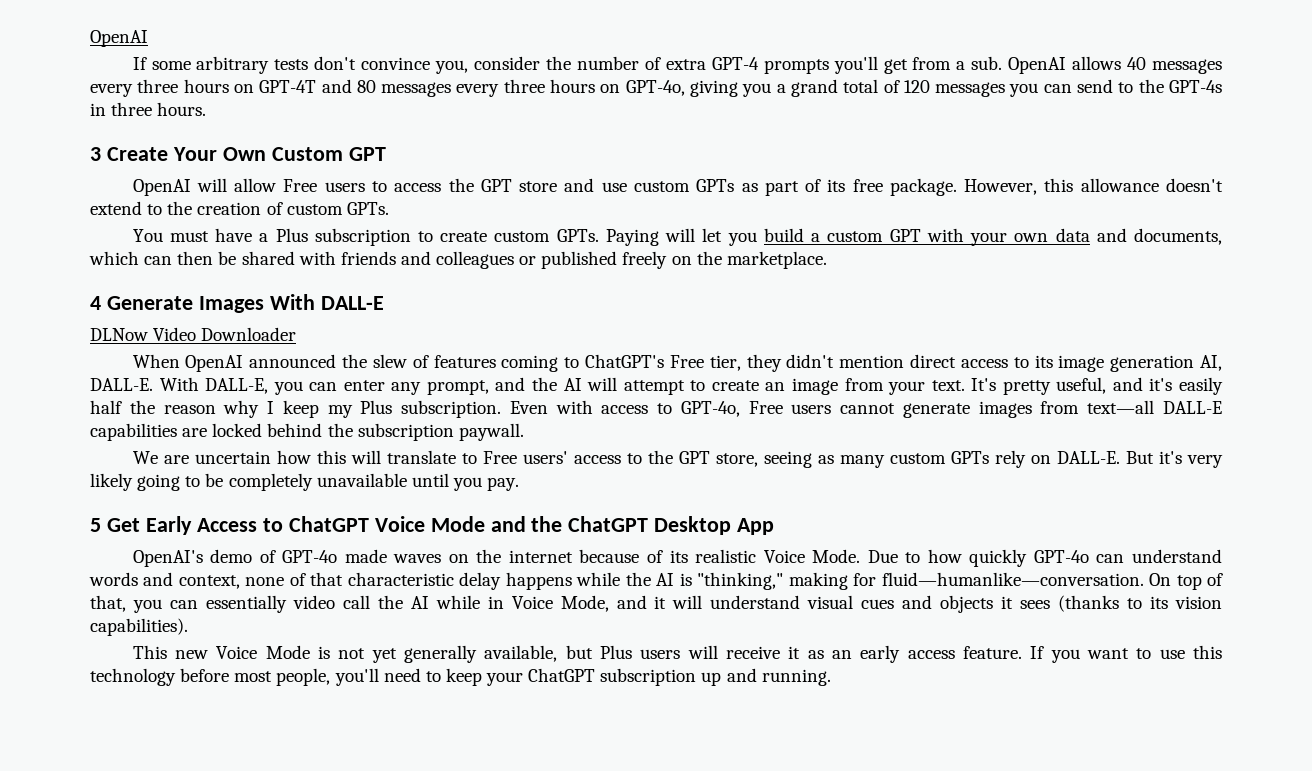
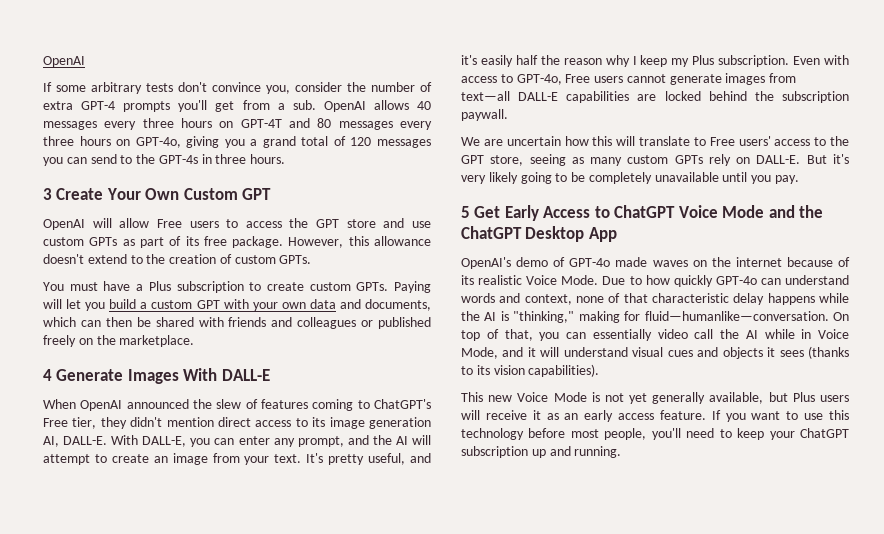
- DLNow Video Downloader

